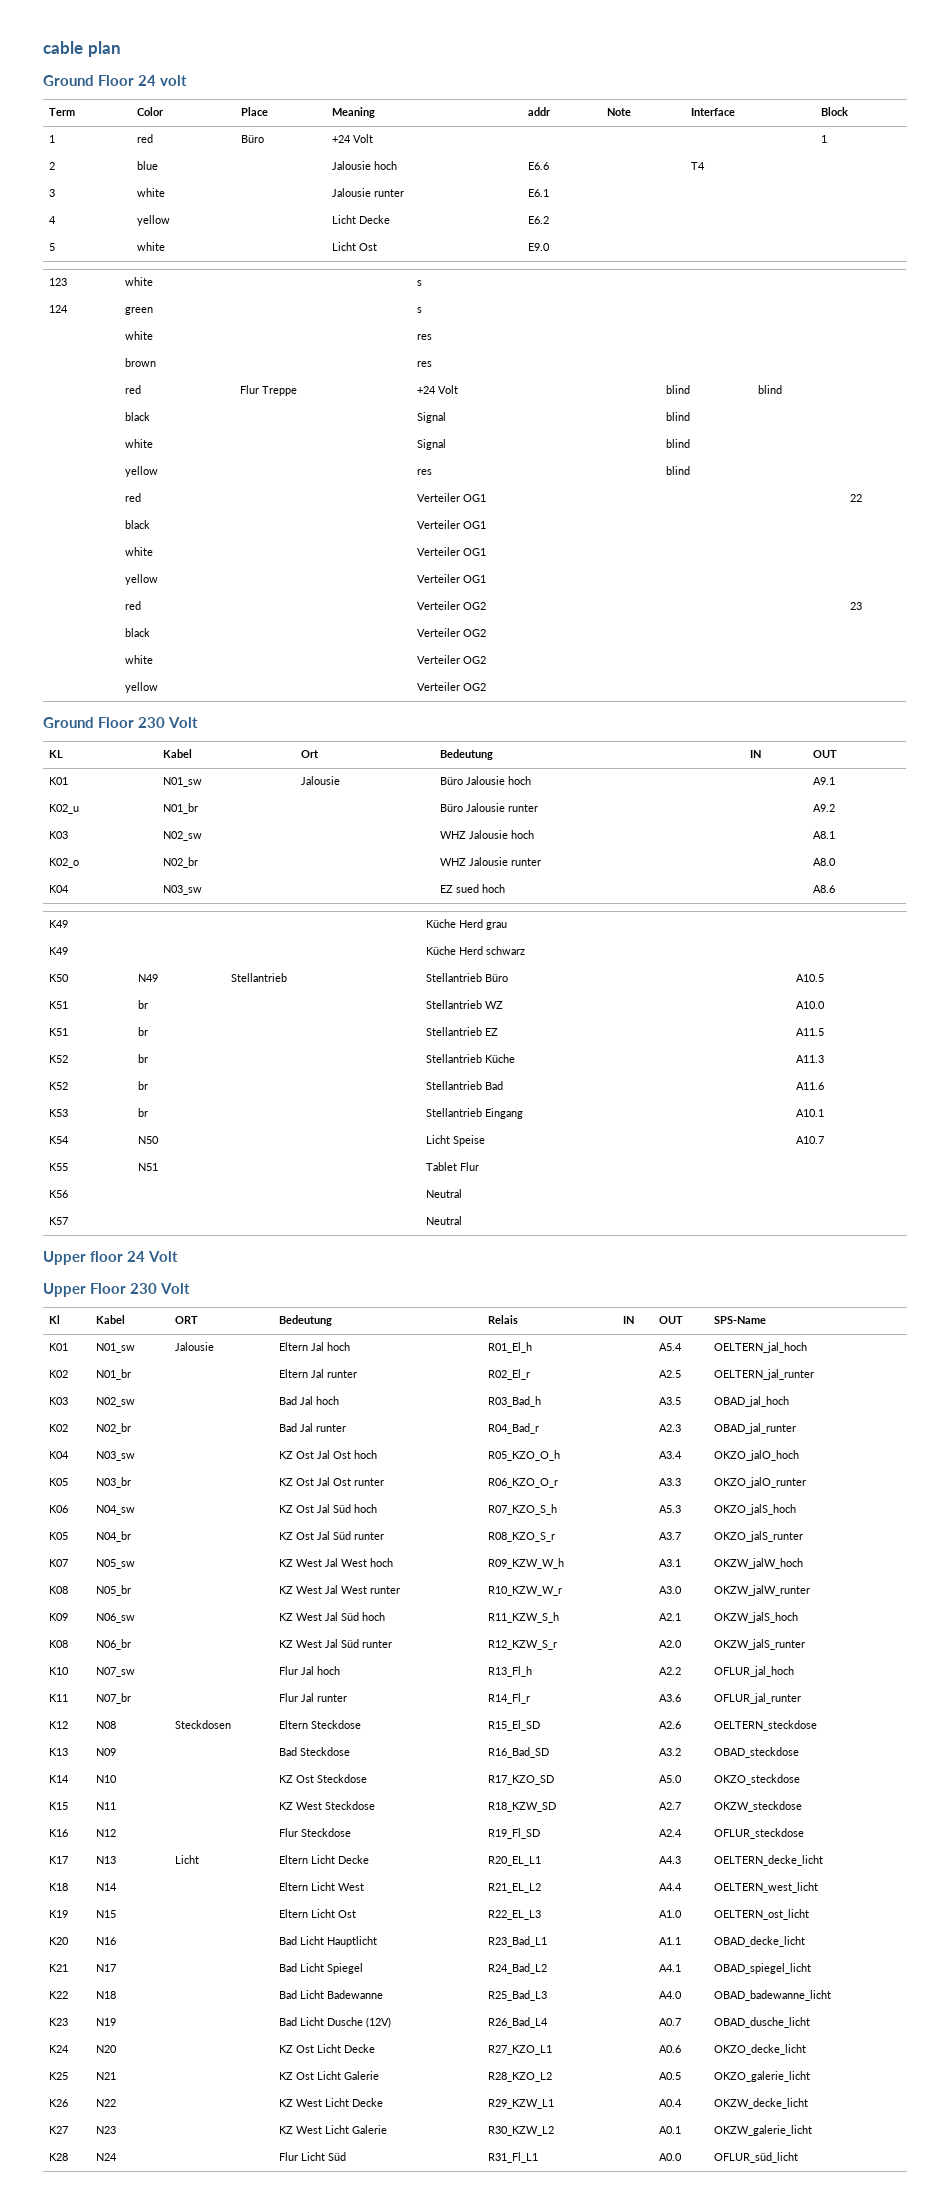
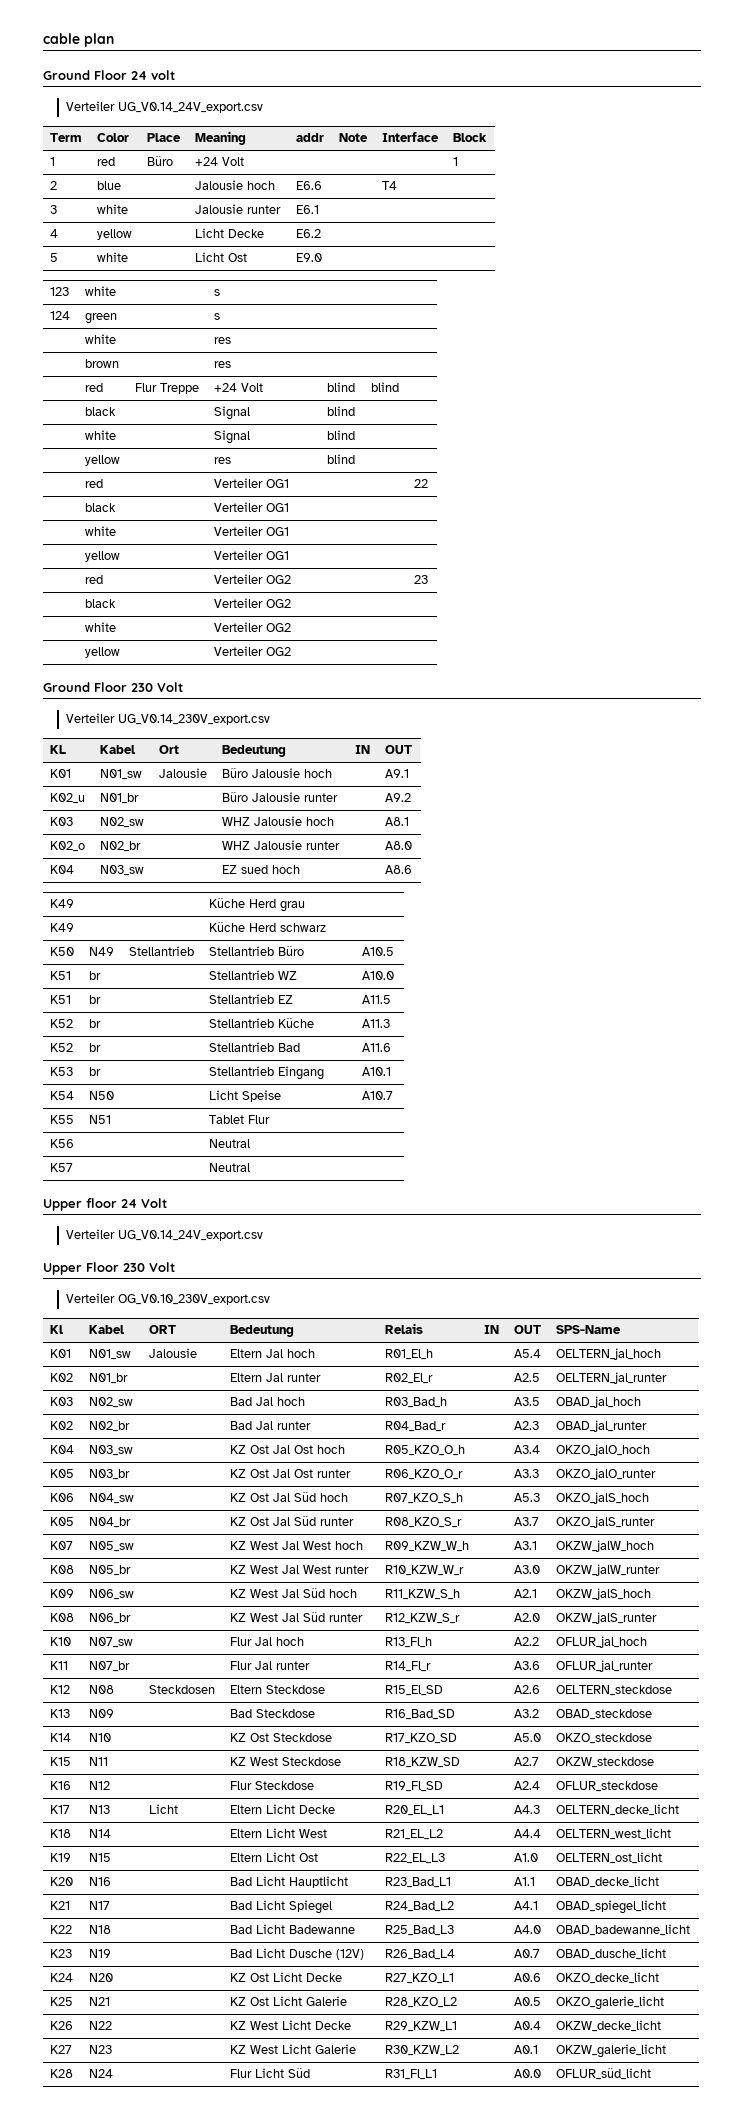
  Ground Floor 24 volt
+ Verteiler UG_V0.14_24V_export.csv
+ Verteiler UG_V0.14_230V_export.csv
  Upper floor 24 Volt
+ Verteiler UG_V0.14_24V_export.csv
+ Verteiler OG_V0.10_230V_export.csv

